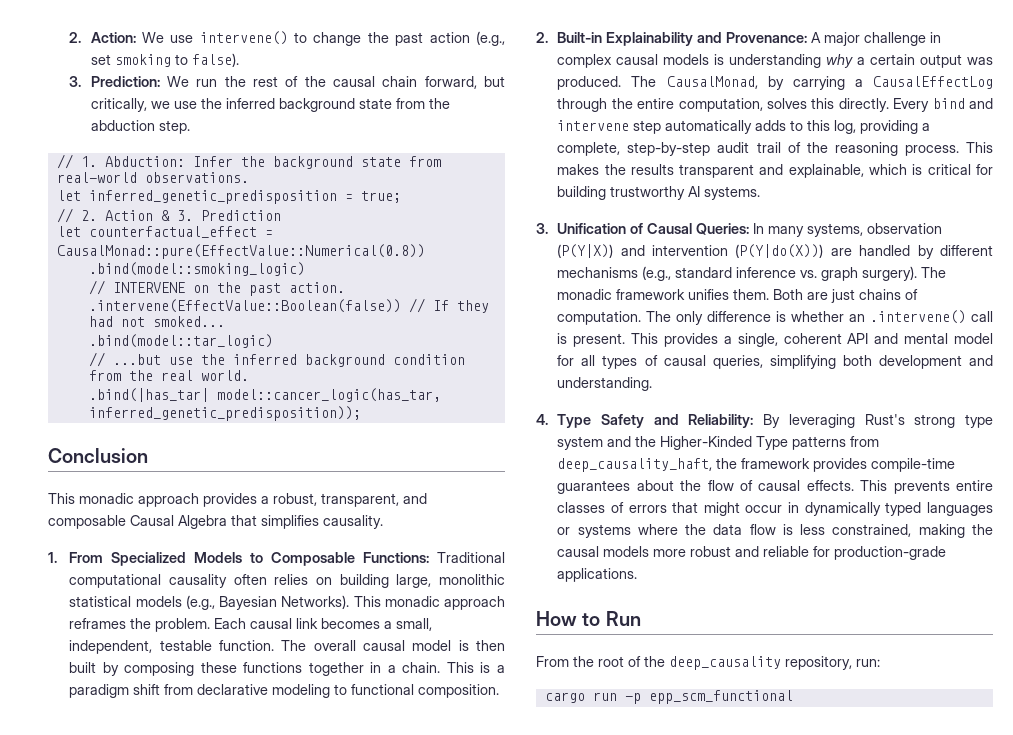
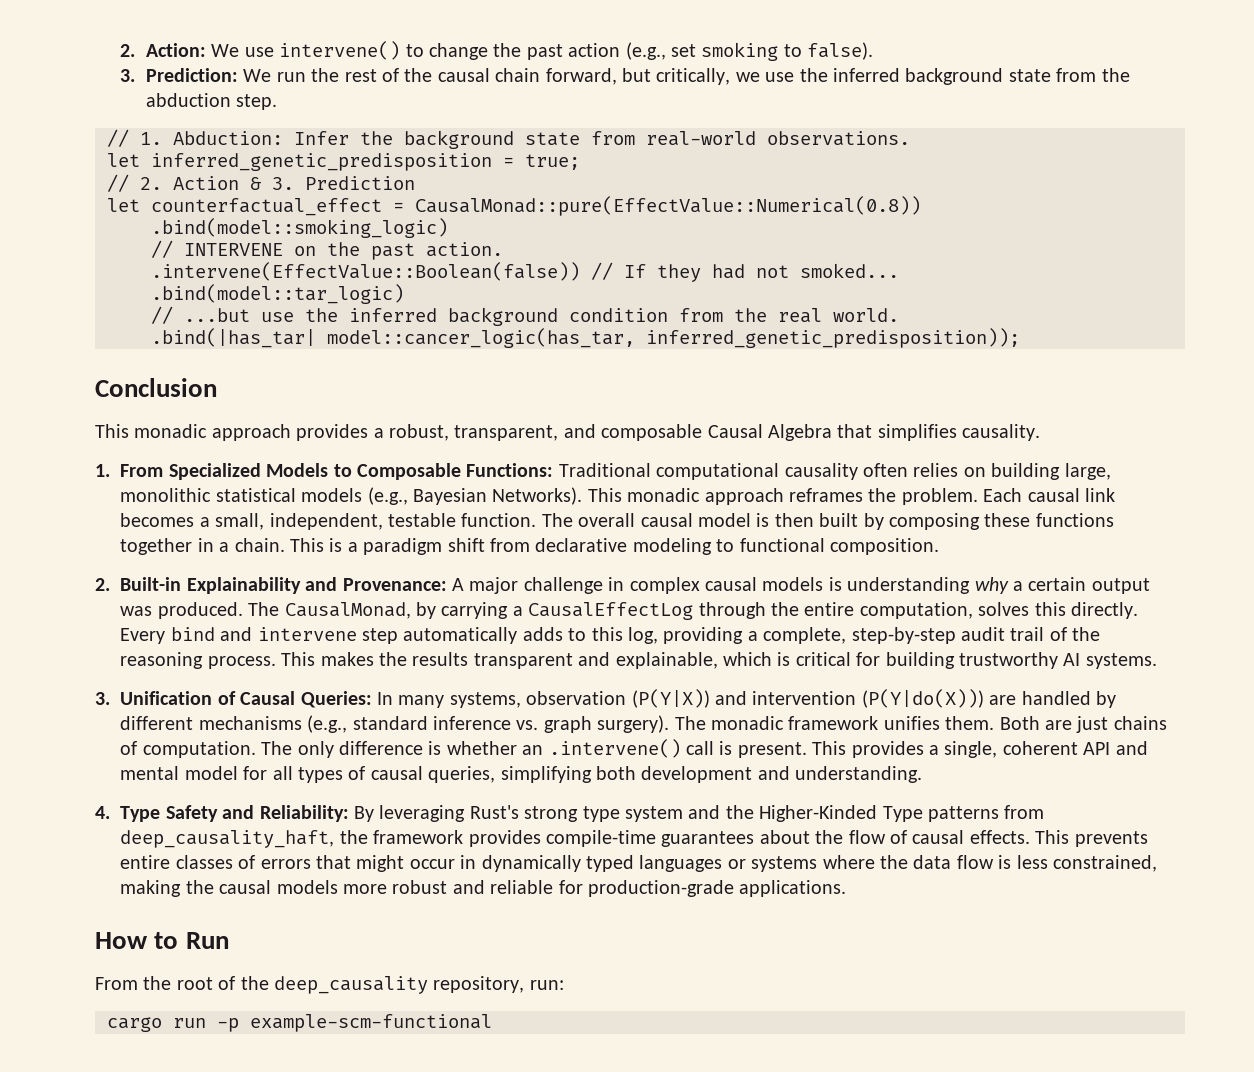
- cargo run -p epp_scm_functional
+ cargo run -p example-scm-functional

